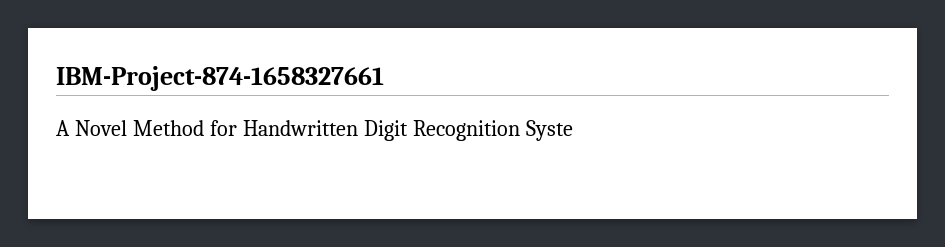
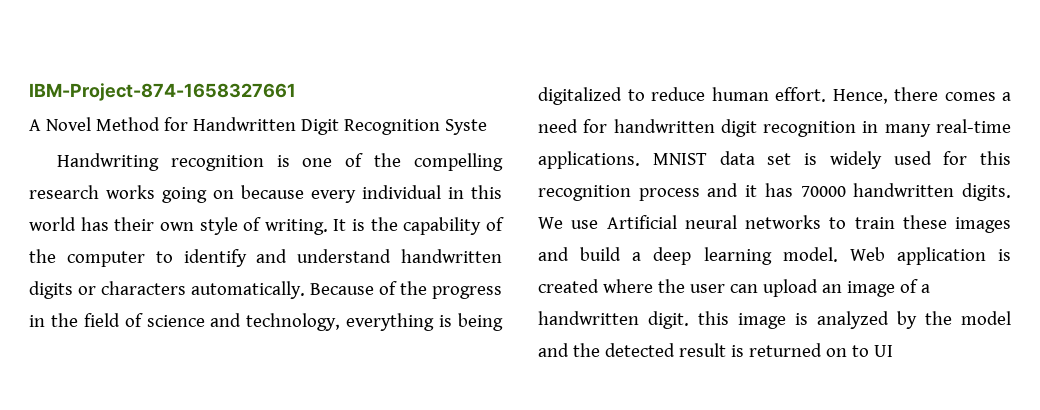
+ Handwriting recognition is one of the compelling research works going on because every individual in this world has their own style of writing. It is the capability of the computer to identify and understand handwritten digits or characters automatically. Because of the progress in the field of science and technology, everything is being digitalized to reduce human effort. Hence, there comes a need for handwritten digit recognition in many real-time applications. MNIST data set is widely used for this recognition process and it has 70000 handwritten digits. We use Artificial neural networks to train these images and build a deep learning model. Web application is created where the user can upload an image of a handwritten digit. this image is analyzed by the model and the detected result is returned on to UI

